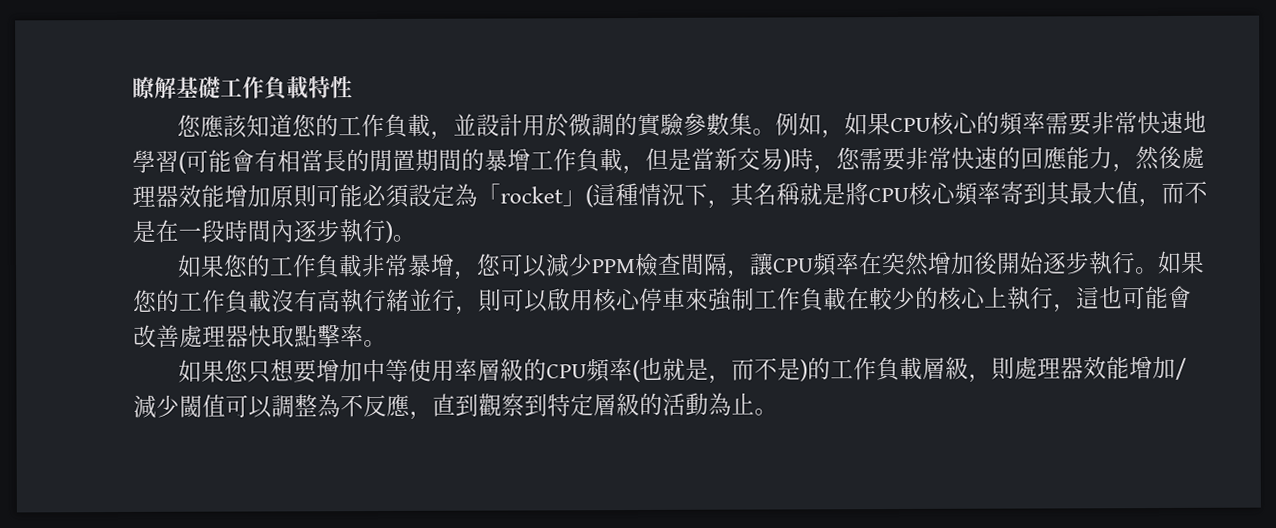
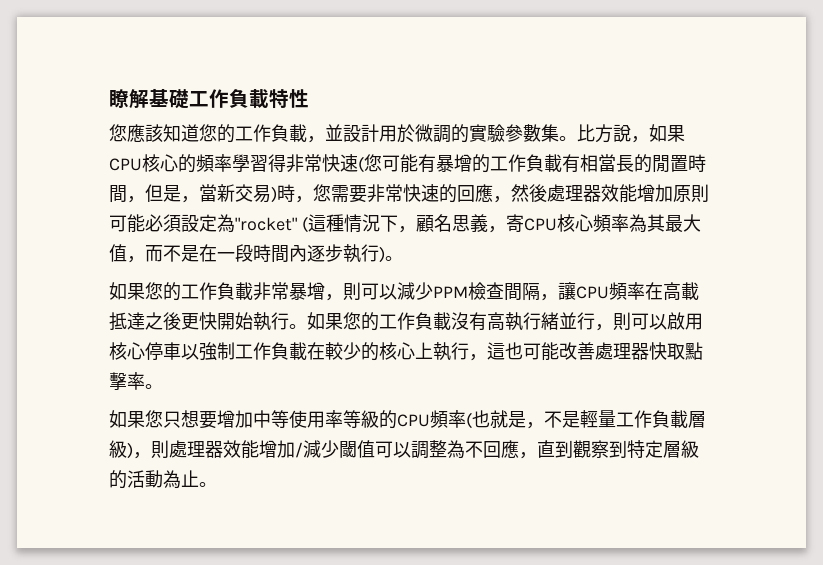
- 例如，如果CPU核心的頻率需要非常快速地學習(可能會有相當長的閒置期間的暴增工作負載，但是當新交易)時，您需要非常快速的回應能力，然後處理器效能增加原則可能必須設定為「rocket」(這種情況下，其名稱就是將CPU核心頻率寄到其最大值，而不是在一段時間內逐步執行)。
+ 比方說，如果CPU核心的頻率學習得非常快速(您可能有暴增的工作負載有相當長的閒置時間，但是，當新交易)時，您需要非常快速的回應，然後處理器效能增加原則可能必須設定為"rocket" (這種情況下，顧名思義，寄CPU核心頻率為其最大值，而不是在一段時間內逐步執行)。
- 如果您的工作負載非常暴增，您可以減少PPM檢查間隔，讓CPU頻率在突然增加後開始逐步執行。
+ 如果您的工作負載非常暴增，則可以減少PPM檢查間隔，讓CPU頻率在高載抵達之後更快開始執行。
- 如果您的工作負載沒有高執行緒並行，則可以啟用核心停車來強制工作負載在較少的核心上執行，這也可能會改善處理器快取點擊率。
+ 如果您的工作負載沒有高執行緒並行，則可以啟用核心停車以強制工作負載在較少的核心上執行，這也可能改善處理器快取點擊率。
- 如果您只想要增加中等使用率層級的CPU頻率(也就是，而不是)的工作負載層級，則處理器效能增加/減少閾值可以調整為不反應，直到觀察到特定層級的活動為止。
+ 如果您只想要增加中等使用率等級的CPU頻率(也就是，不是輕量工作負載層級)，則處理器效能增加/減少閾值可以調整為不回應，直到觀察到特定層級的活動為止。

